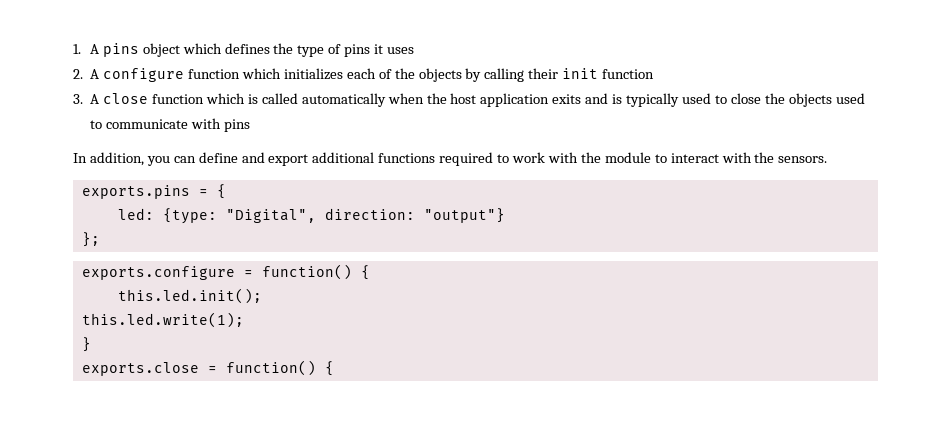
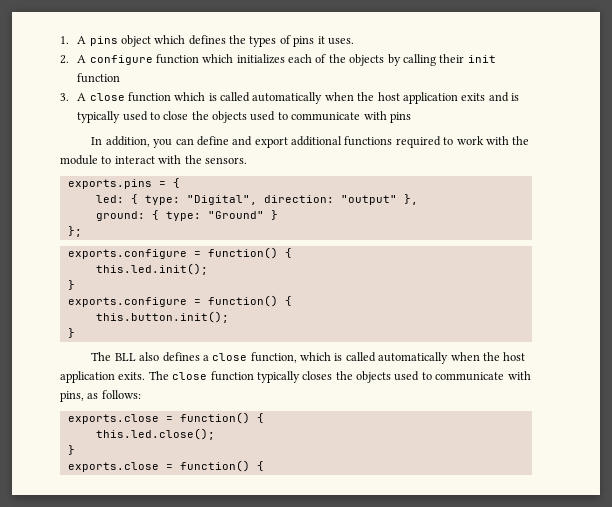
- 1. A pins object which defines the type of pins it uses
+ 1. A pins object which defines the types of pins it uses.
- led: {type: "Digital", direction: "output"}
+ led: { type: "Digital", direction: "output" },
+ ground: { type: "Ground" }
  this.led.init();
- this.led.write(1);
+ }
+ exports.configure = function() {
+ this.button.init();
+ }
+ The BLL also defines a close function, which is called automatically when the host application exits. The close function typically closes the objects used to communicate with pins, as follows:
+ exports.close = function() {
+ this.led.close();

